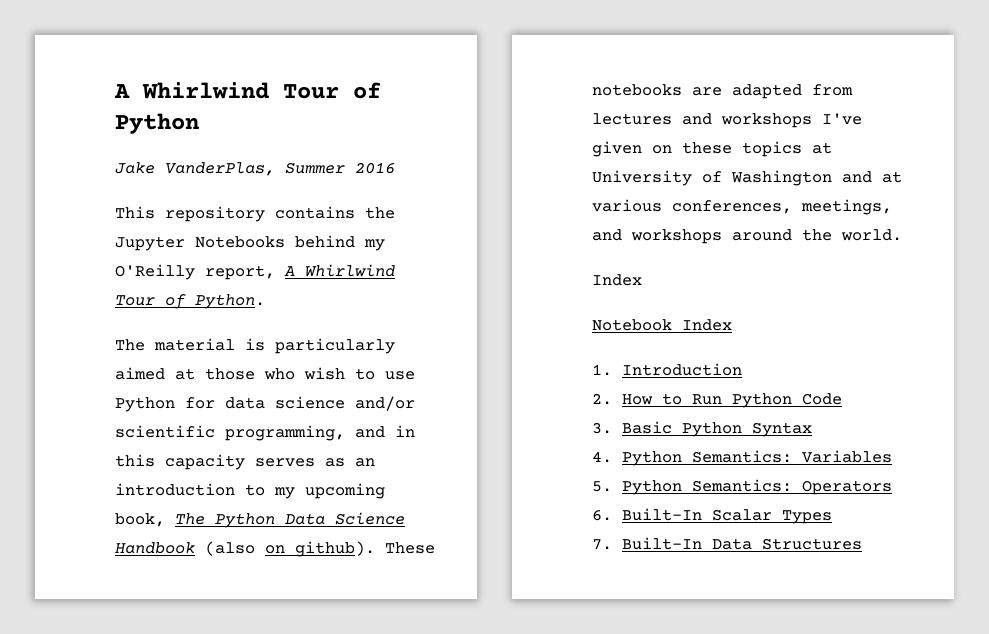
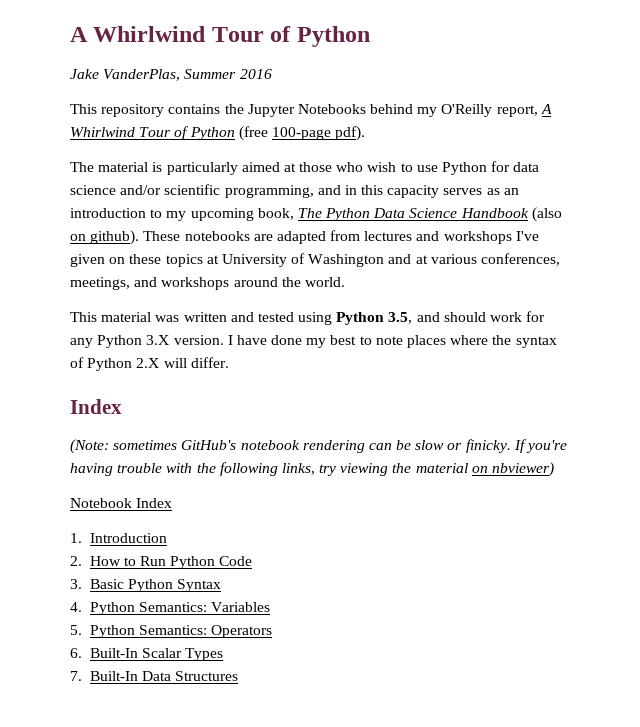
- This repository contains the Jupyter Notebooks behind my O'Reilly report, A Whirlwind Tour of Python.
+ This repository contains the Jupyter Notebooks behind my O'Reilly report, A Whirlwind Tour of Python (free 100-page pdf).
  These notebooks are adapted from lectures and workshops I've given on these topics at University of Washington and at various conferences, meetings, and workshops around the world.
+ This material was written and tested using Python 3.5, and should work for any Python 3.X version. I have done my best to note places where the syntax of Python 2.X will differ.
  Index
+ (Note: sometimes GitHub's notebook rendering can be slow or finicky. If you're having trouble with the following links, try viewing the material on nbviewer)

